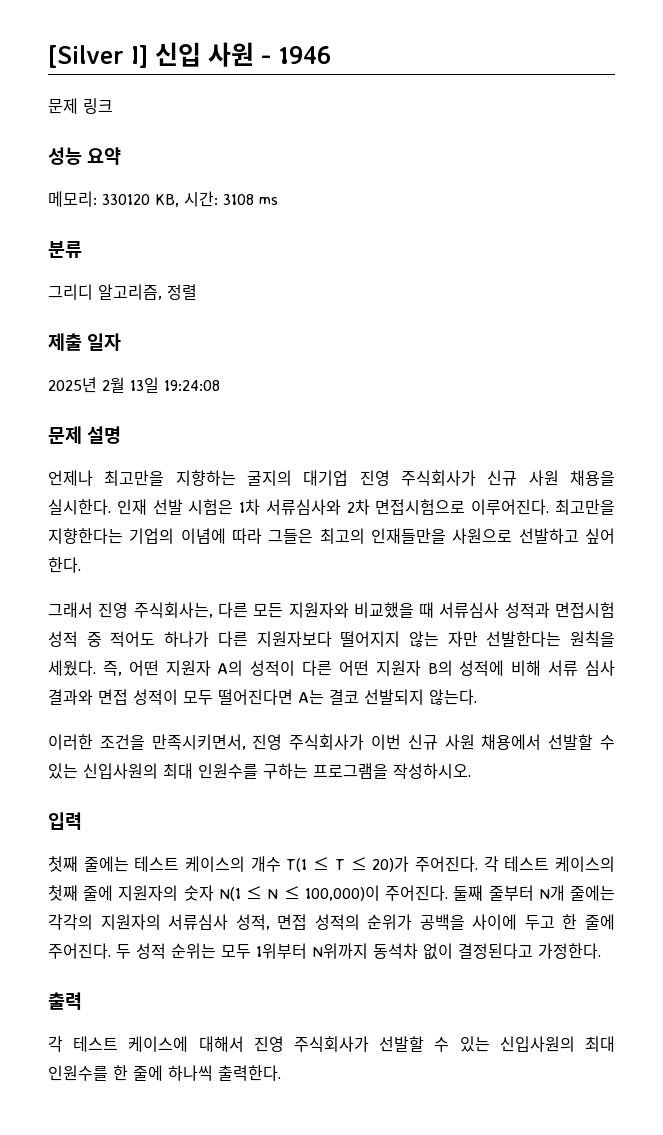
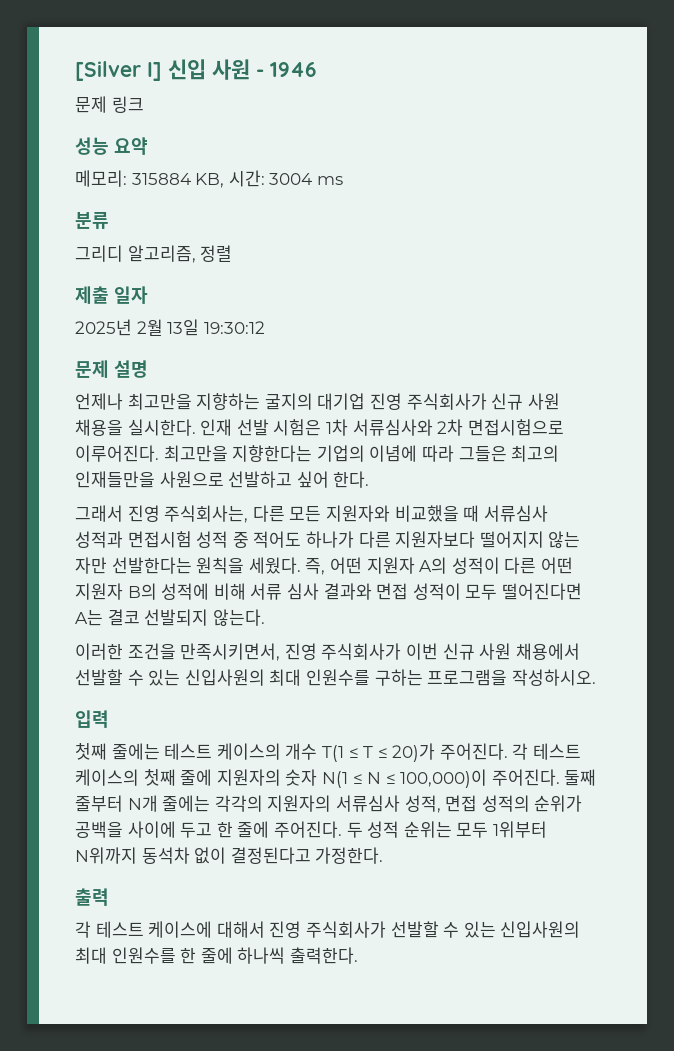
- 메모리: 330120 KB, 시간: 3108 ms
+ 메모리: 315884 KB, 시간: 3004 ms
- 2025년 2월 13일 19:24:08
+ 2025년 2월 13일 19:30:12

